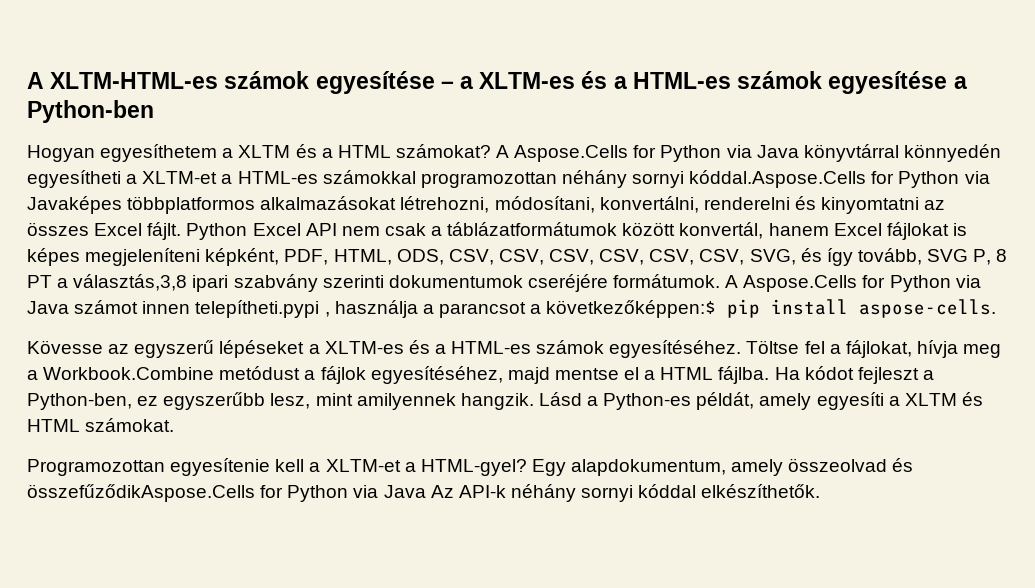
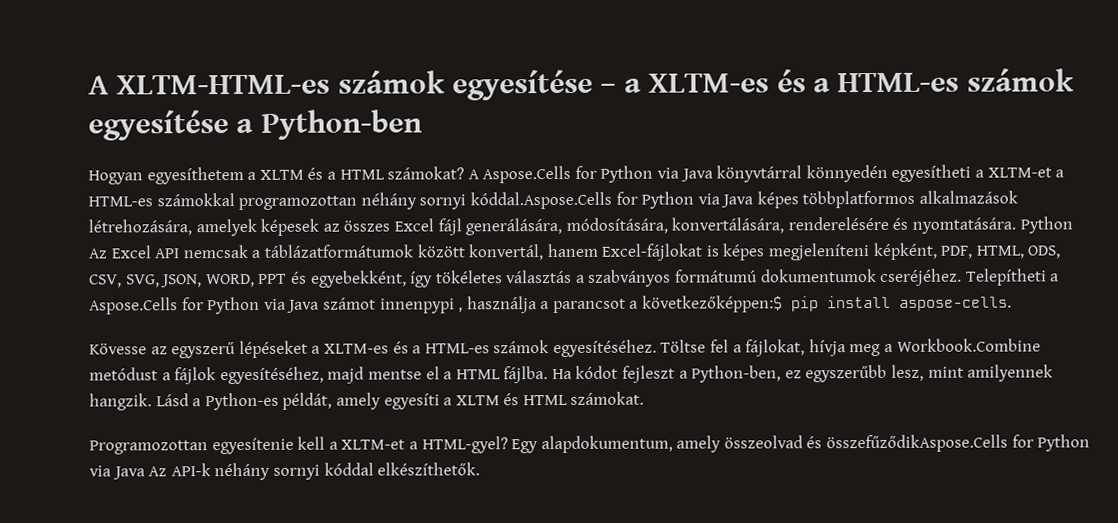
- A Aspose.Cells for Python via Java könyvtárral könnyedén egyesítheti a XLTM-et a HTML-es számokkal programozottan néhány sornyi kóddal.Aspose.Cells for Python via Javaképes többplatformos alkalmazásokat létrehozni, módosítani, konvertálni, renderelni és kinyomtatni az összes Excel fájlt. Python Excel API nem csak a táblázatformátumok között konvertál, hanem Excel fájlokat is képes megjeleníteni képként, PDF, HTML, ODS, CSV, CSV, CSV, CSV, CSV, CSV, SVG, és így tovább, SVG P, 8 PT a választás,3,8 ipari szabvány szerinti dokumentumok cseréjére formátumok. A Aspose.Cells for Python via Java számot innen telepítheti.pypi , használja a parancsot a következőképpen:$ pip install aspose-cells.
+ A Aspose.Cells for Python via Java könyvtárral könnyedén egyesítheti a XLTM-et a HTML-es számokkal programozottan néhány sornyi kóddal.Aspose.Cells for Python via Java képes többplatformos alkalmazások létrehozására, amelyek képesek az összes Excel fájl generálására, módosítására, konvertálására, renderelésére és nyomtatására. Python Az Excel API nemcsak a táblázatformátumok között konvertál, hanem Excel-fájlokat is képes megjeleníteni képként, PDF, HTML, ODS, CSV, SVG, JSON, WORD, PPT és egyebekként, így tökéletes választás a szabványos formátumú dokumentumok cseréjéhez. Telepítheti a Aspose.Cells for Python via Java számot innenpypi , használja a parancsot a következőképpen:$ pip install aspose-cells.

